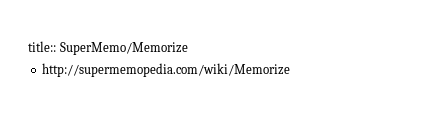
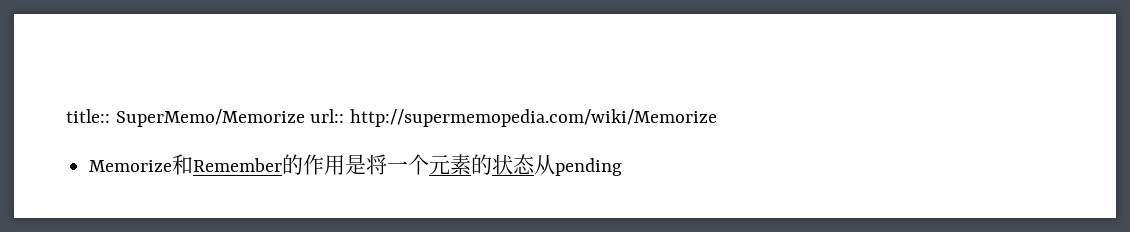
- title:: SuperMemo/Memorize
- http://supermemopedia.com/wiki/Memorize
+ title:: SuperMemo/Memorize url:: http://supermemopedia.com/wiki/Memorize
+ Memorize和Remember的作用是将一个元素的状态从pending

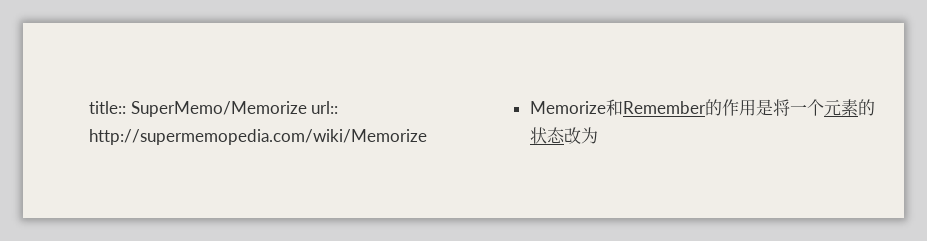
- Memorize和Remember的作用是将一个元素的状态从pending
+ Memorize和Remember的作用是将一个元素的状态改为

